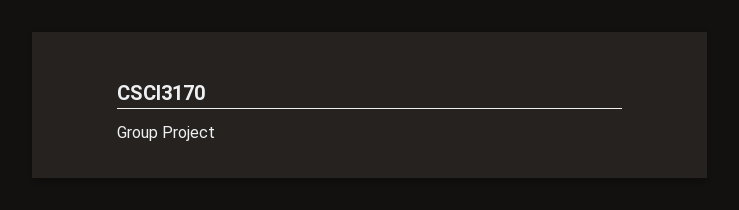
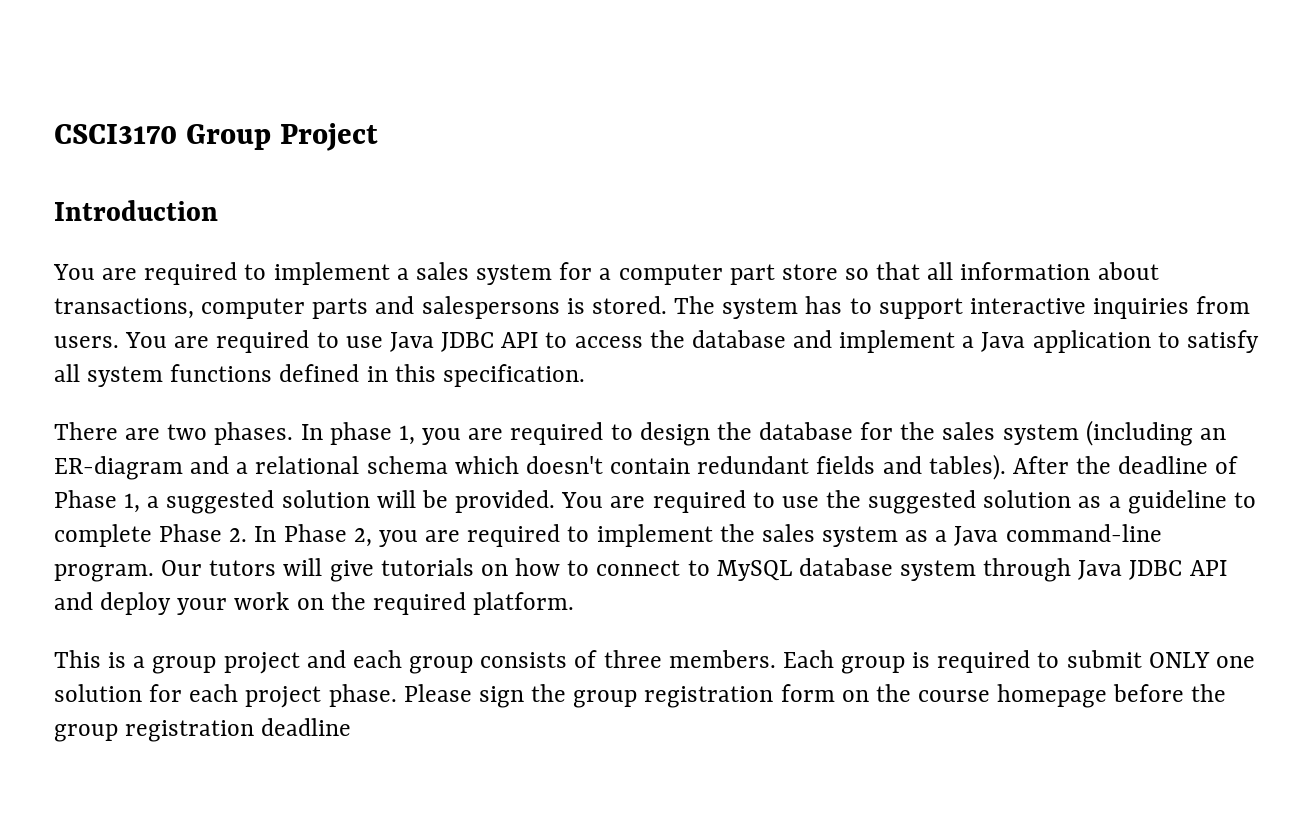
- CSCI3170
- Group Project
+ CSCI3170 Group Project
+ Introduction
+ You are required to implement a sales system for a computer part store so that all information about transactions, computer parts and salespersons is stored. The system has to support interactive inquiries from users. You are required to use Java JDBC API to access the database and implement a Java application to satisfy all system functions defined in this specification.
+ There are two phases. In phase 1, you are required to design the database for the sales system (including an ER-diagram and a relational schema which doesn't contain redundant fields and tables). After the deadline of Phase 1, a suggested solution will be provided. You are required to use the suggested solution as a guideline to complete Phase 2. In Phase 2, you are required to implement the sales system as a Java command-line program. Our tutors will give tutorials on how to connect to MySQL database system through Java JDBC API and deploy your work on the required platform.
+ This is a group project and each group consists of three members. Each group is required to submit ONLY one solution for each project phase. Please sign the group registration form on the course homepage before the group registration deadline

